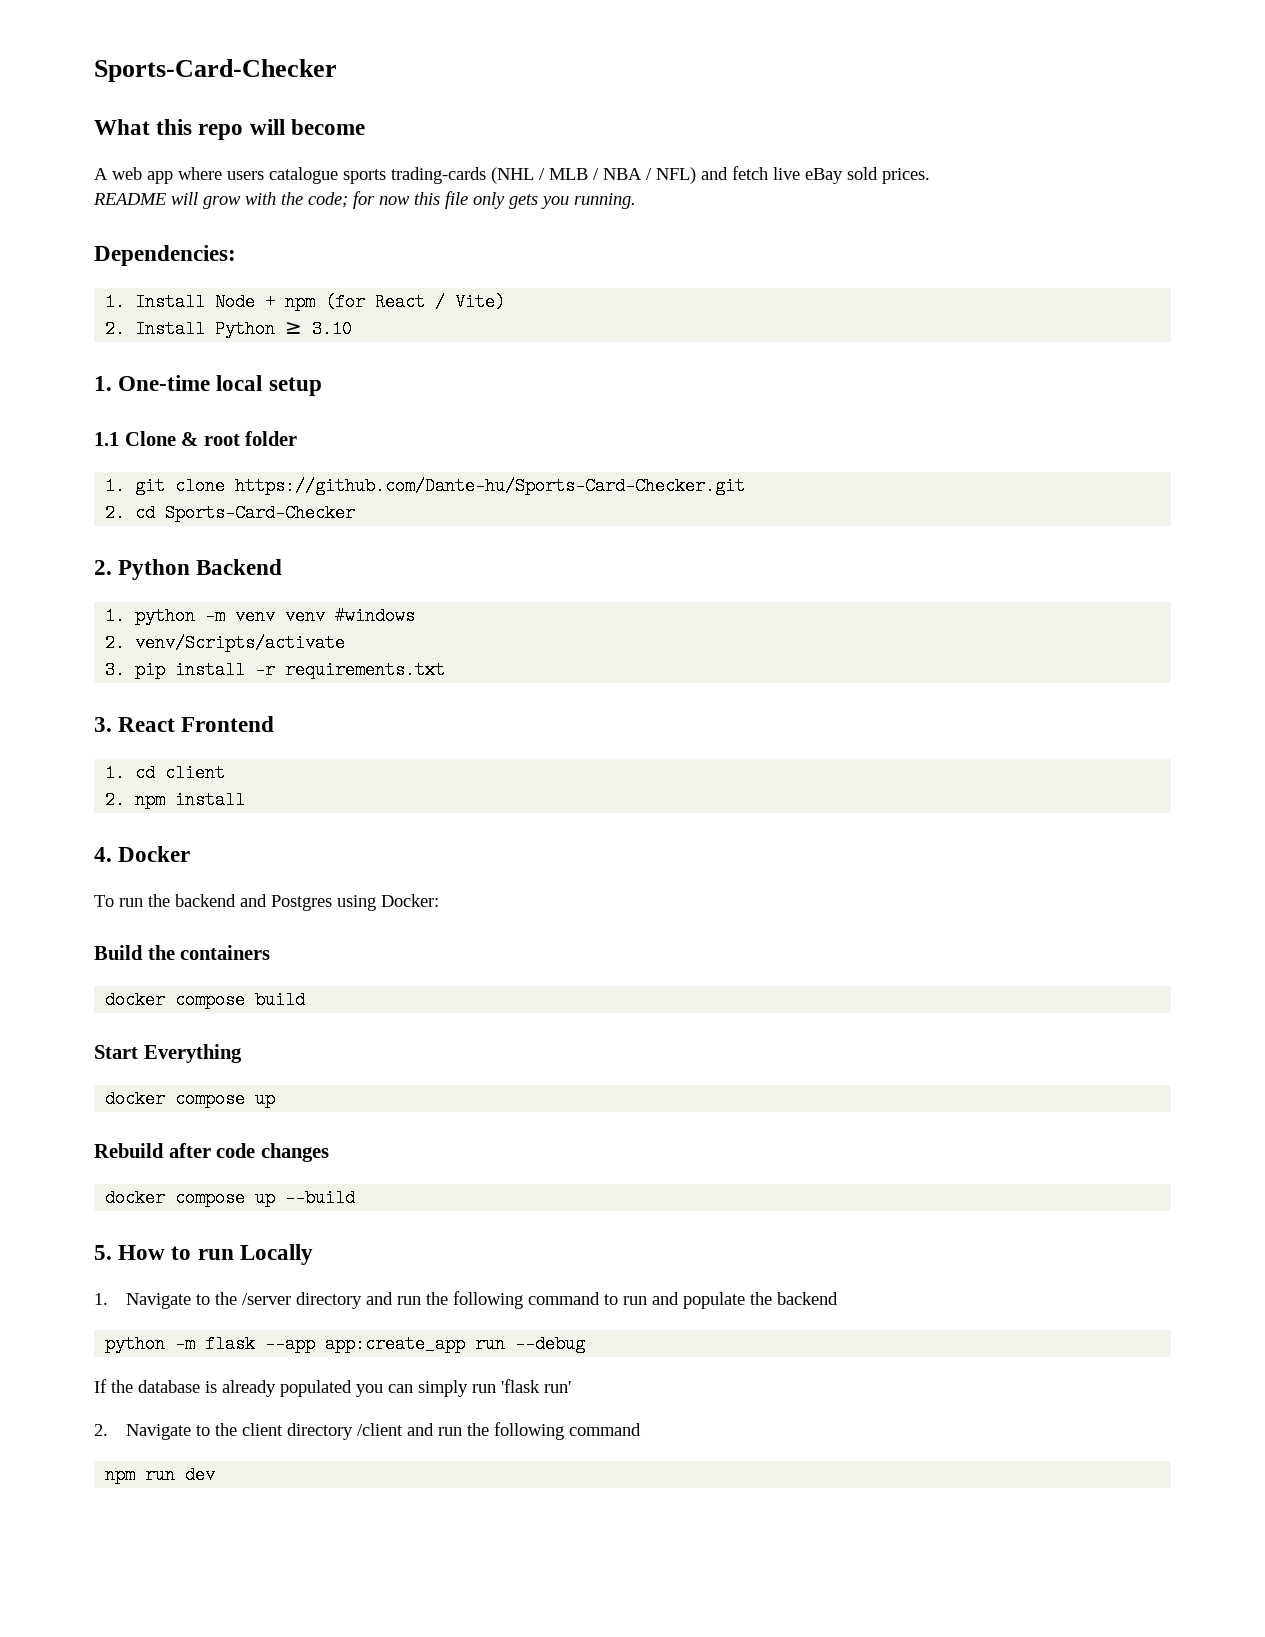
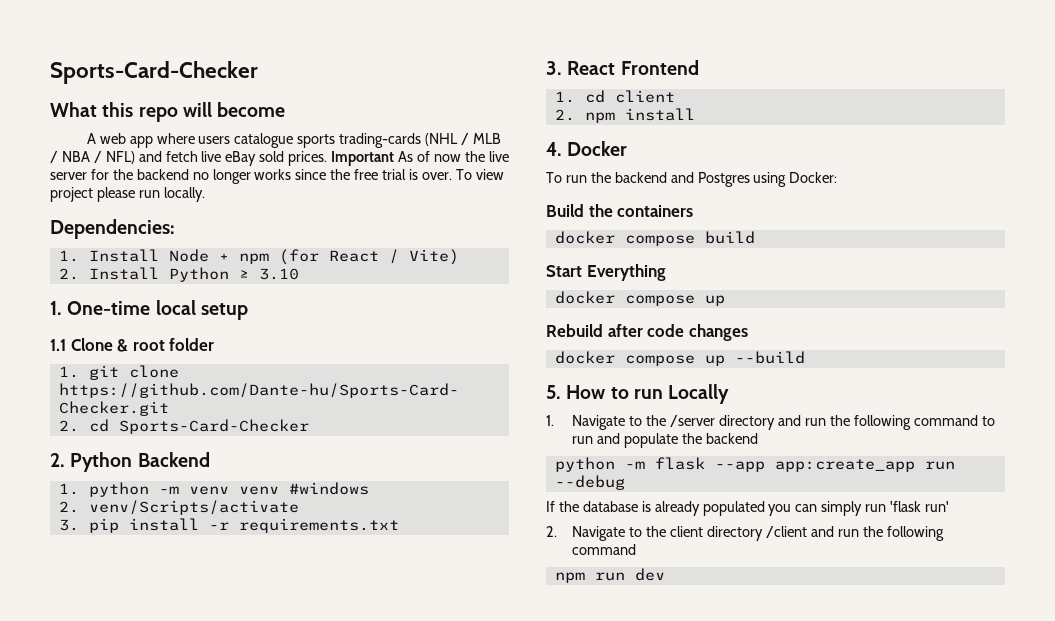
- A web app where users catalogue sports trading-cards (NHL / MLB / NBA / NFL) and fetch live eBay sold prices.
- README will grow with the code; for now this file only gets you running.
+ A web app where users catalogue sports trading-cards (NHL / MLB / NBA / NFL) and fetch live eBay sold prices. Important As of now the live server for the backend no longer works since the free trial is over. To view project please run locally.

